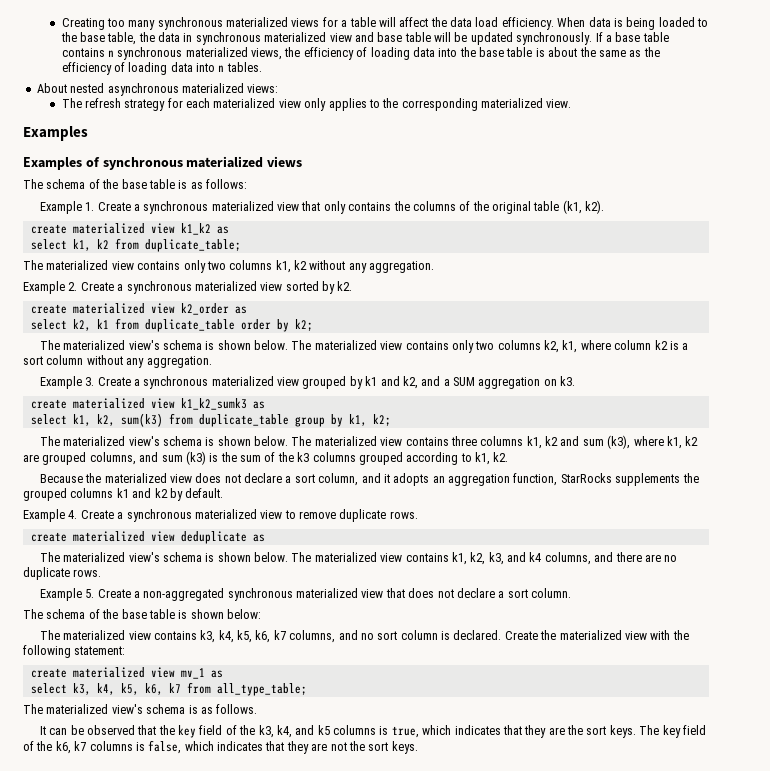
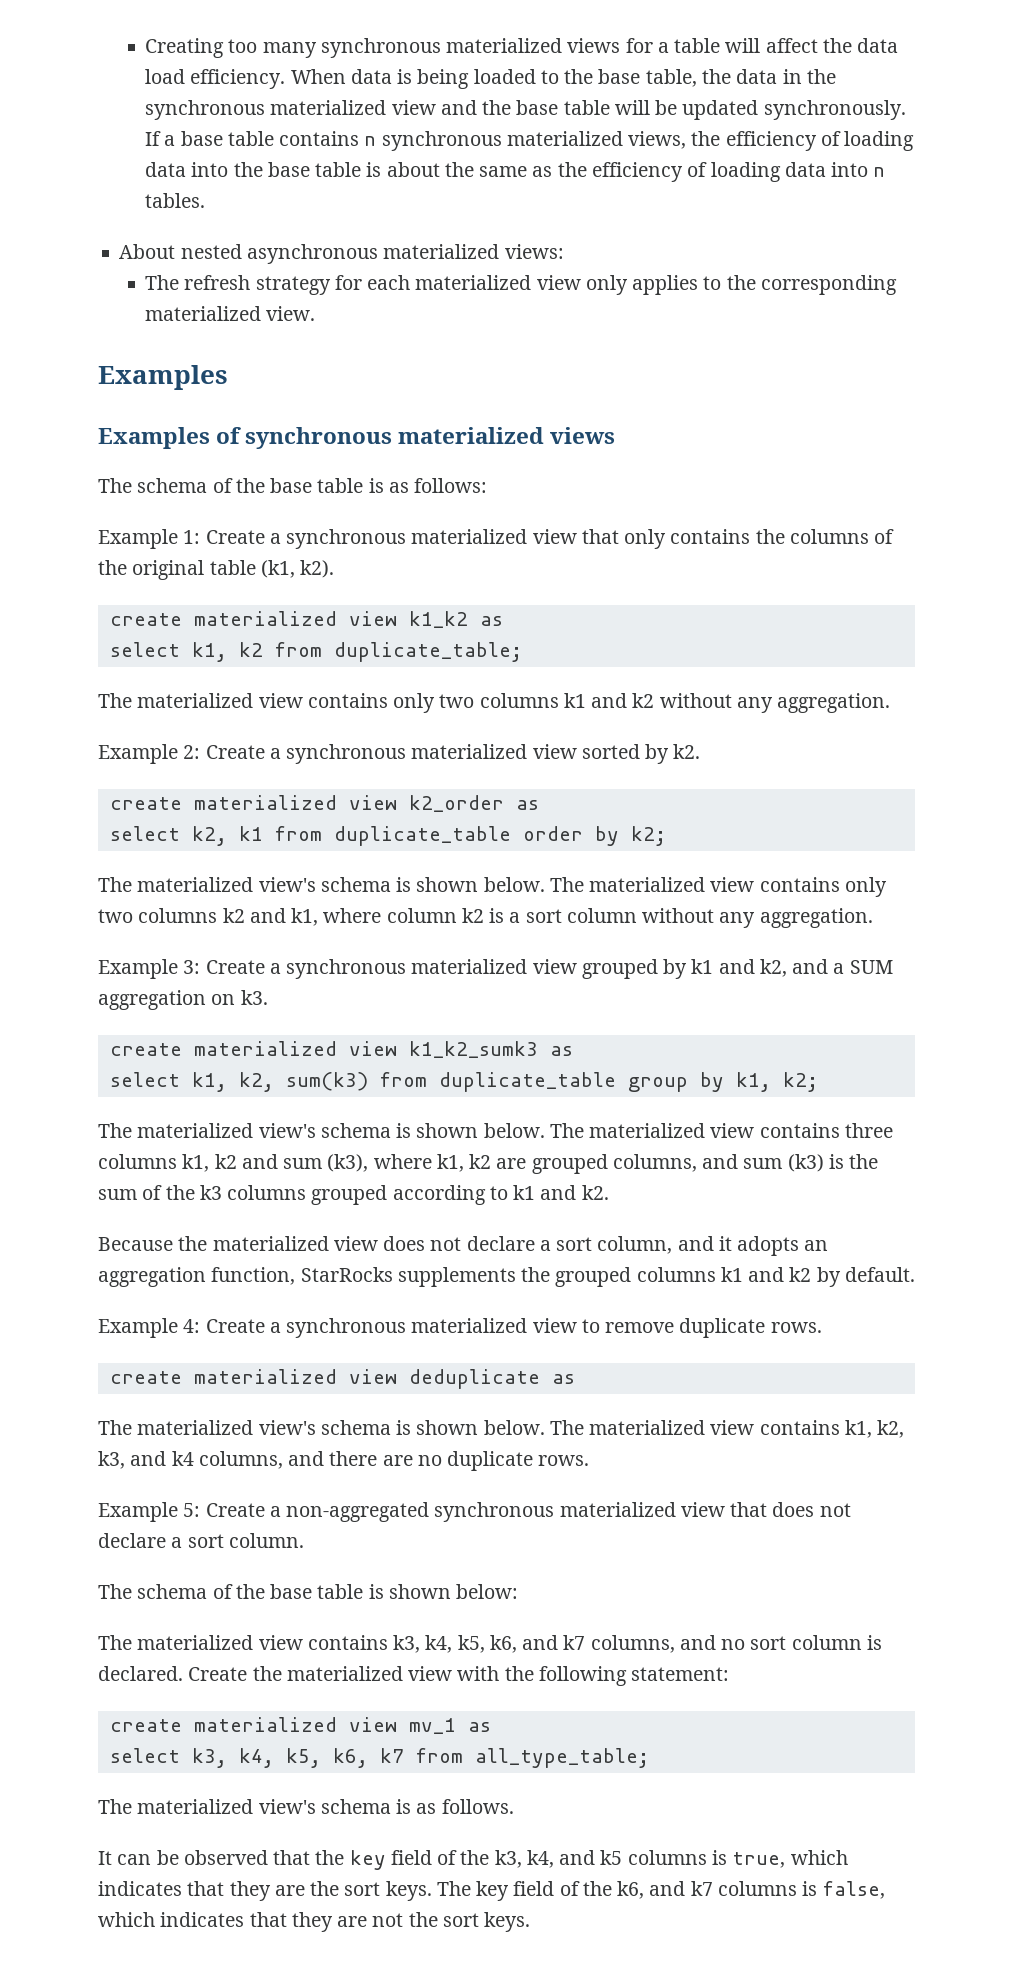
- When data is being loaded to the base table, the data in synchronous materialized view and base table will be updated synchronously.
+ When data is being loaded to the base table, the data in the synchronous materialized view and the base table will be updated synchronously.
- Example 1. Create a synchronous materialized view that only contains the columns of the original table (k1, k2).
+ Example 1: Create a synchronous materialized view that only contains the columns of the original table (k1, k2).
- The materialized view contains only two columns k1, k2 without any aggregation.
+ The materialized view contains only two columns k1 and k2 without any aggregation.
- Example 2. Create a synchronous materialized view sorted by k2.
+ Example 2: Create a synchronous materialized view sorted by k2.
- The materialized view contains only two columns k2, k1, where column k2 is a sort column without any aggregation.
+ The materialized view contains only two columns k2 and k1, where column k2 is a sort column without any aggregation.
- Example 3. Create a synchronous materialized view grouped by k1 and k2, and a SUM aggregation on k3.
+ Example 3: Create a synchronous materialized view grouped by k1 and k2, and a SUM aggregation on k3.
- The materialized view contains three columns k1, k2 and sum (k3), where k1, k2 are grouped columns, and sum (k3) is the sum of the k3 columns grouped according to k1, k2.
+ The materialized view contains three columns k1, k2 and sum (k3), where k1, k2 are grouped columns, and sum (k3) is the sum of the k3 columns grouped according to k1 and k2.
- Example 4. Create a synchronous materialized view to remove duplicate rows.
+ Example 4: Create a synchronous materialized view to remove duplicate rows.
- Example 5. Create a non-aggregated synchronous materialized view that does not declare a sort column.
+ Example 5: Create a non-aggregated synchronous materialized view that does not declare a sort column.
- The materialized view contains k3, k4, k5, k6, k7 columns, and no sort column is declared.
+ The materialized view contains k3, k4, k5, k6, and k7 columns, and no sort column is declared.
- The key field of the k6, k7 columns is false, which indicates that they are not the sort keys.
+ The key field of the k6, and k7 columns is false, which indicates that they are not the sort keys.

